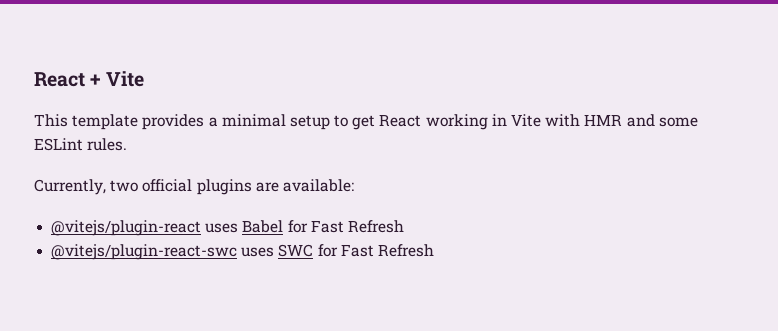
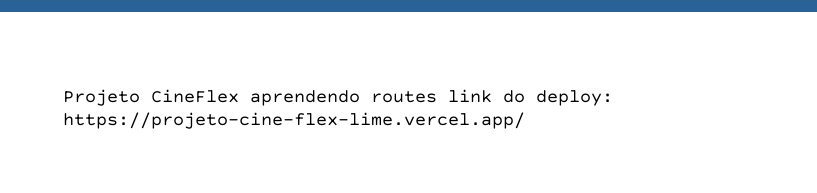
- React + Vite
- This template provides a minimal setup to get React working in Vite with HMR and some ESLint rules.
- Currently, two official plugins are available:
- @vitejs/plugin-react uses Babel for Fast Refresh
- @vitejs/plugin-react-swc uses SWC for Fast Refresh
+ Projeto CineFlex aprendendo routes link do deploy: https://projeto-cine-flex-lime.vercel.app/

